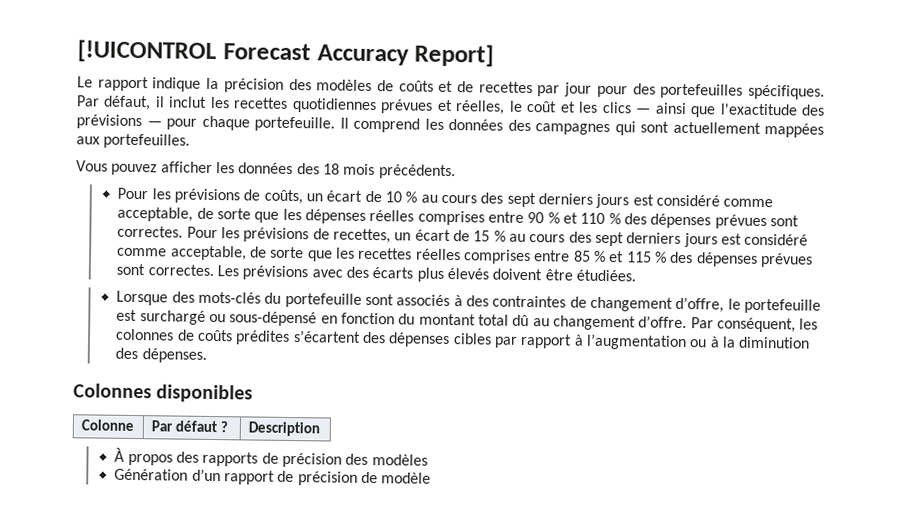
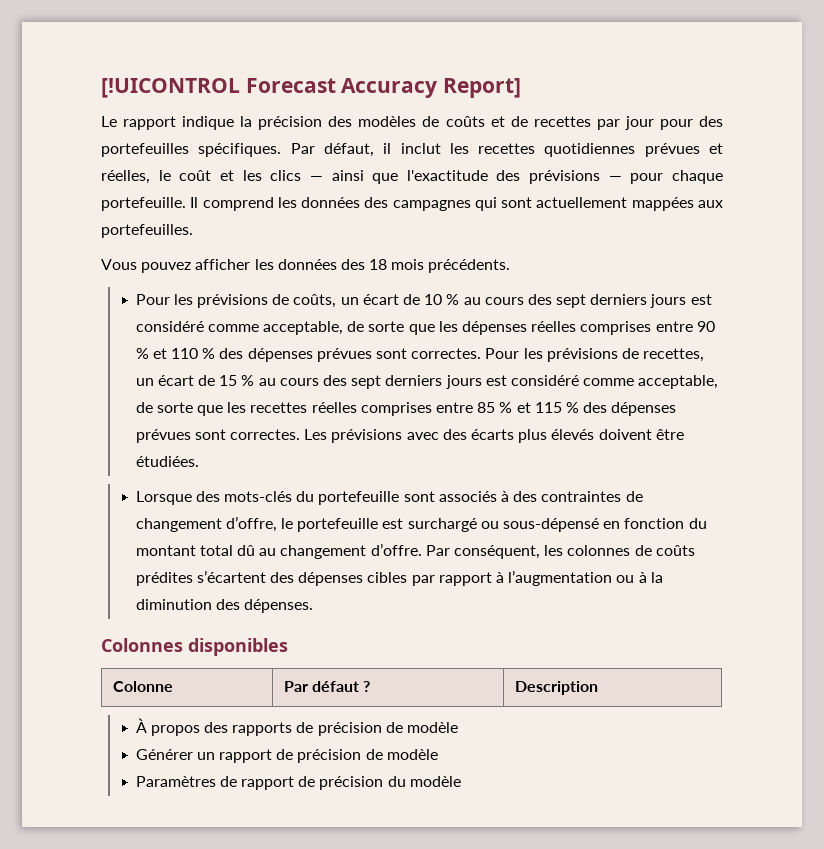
- À propos des rapports de précision des modèles
- Génération d’un rapport de précision de modèle
+ À propos des rapports de précision de modèle
+ Générer un rapport de précision de modèle
+ Paramètres de rapport de précision du modèle

